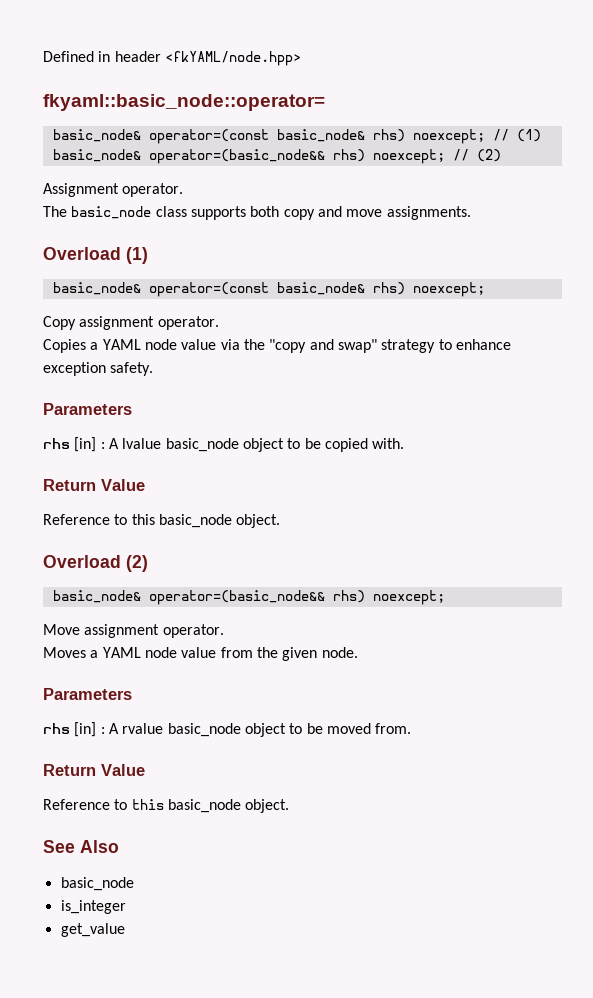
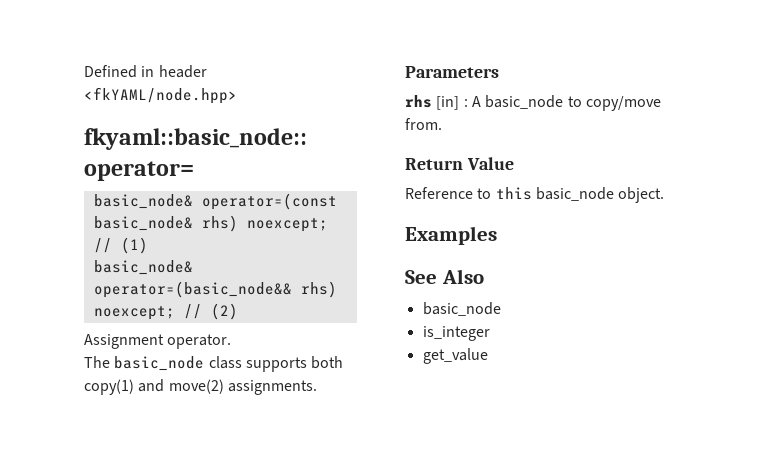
- The basic_node class supports both copy and move assignments.
- Overload (1)
- basic_node& operator=(const basic_node& rhs) noexcept;
- Copy assignment operator.
- Copies a YAML node value via the "copy and swap" strategy to enhance exception safety.
+ The basic_node class supports both copy(1) and move(2) assignments.
  Parameters
- rhs [in] : A lvalue basic_node object to be copied with.
- Return Value
- Reference to this basic_node object.
- Overload (2)
- basic_node& operator=(basic_node&& rhs) noexcept;
- Move assignment operator.
- Moves a YAML node value from the given node.
- Parameters
- rhs [in] : A rvalue basic_node object to be moved from.
+ rhs [in] : A basic_node to copy/move from.
+ Examples

